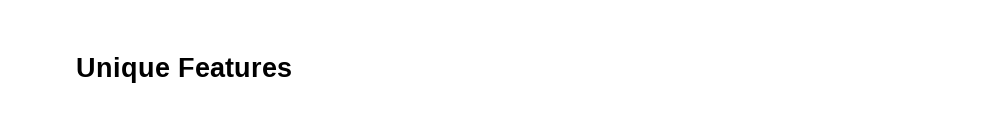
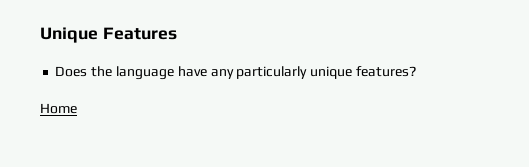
+ Does the language have any particularly unique features?
+ Home

